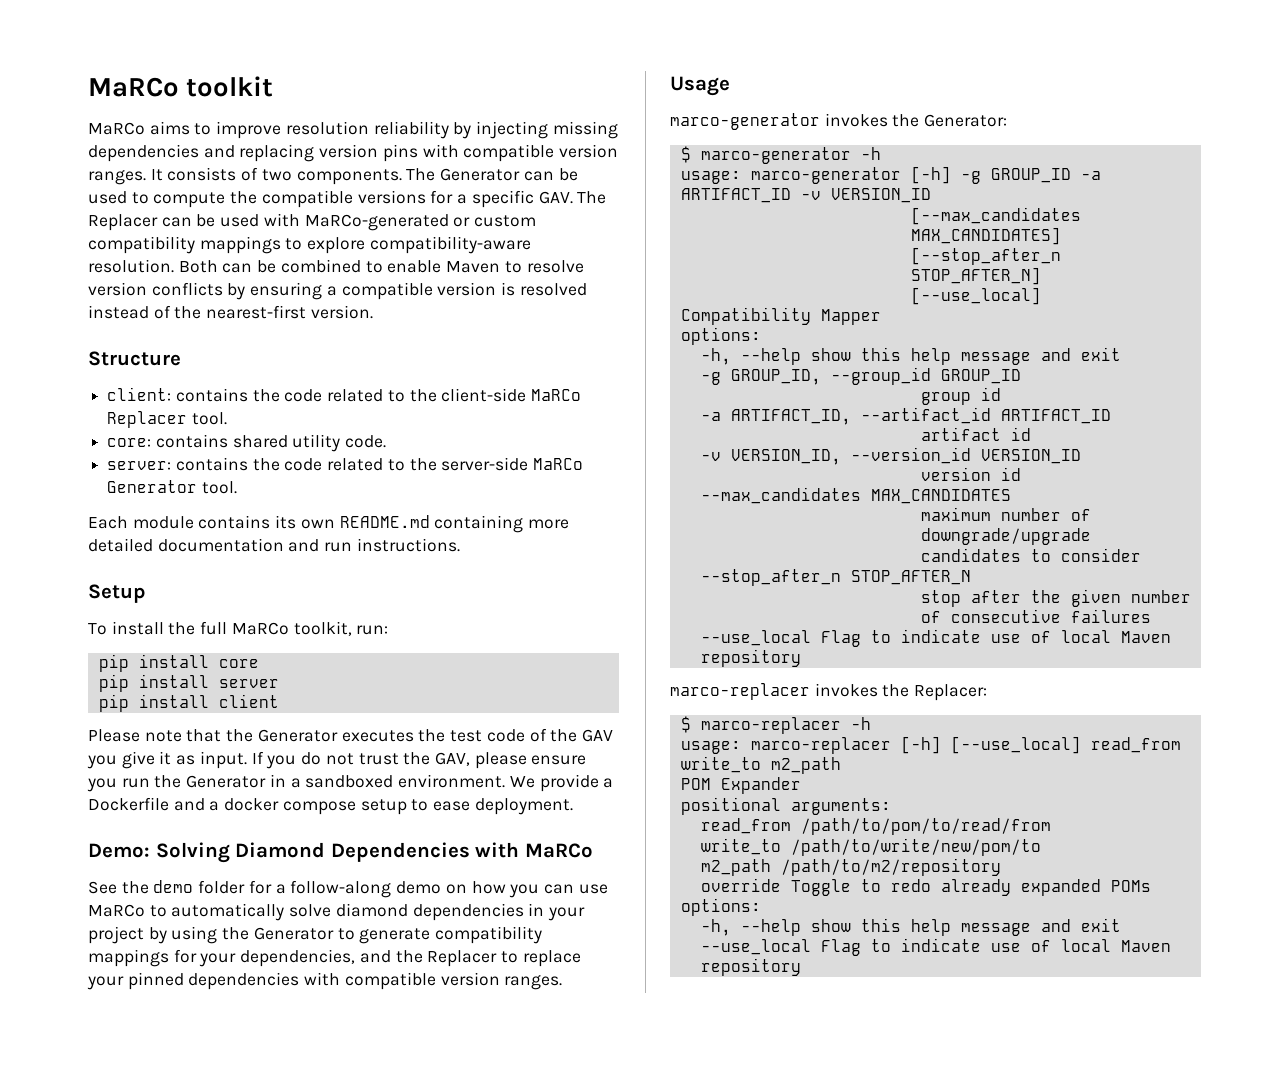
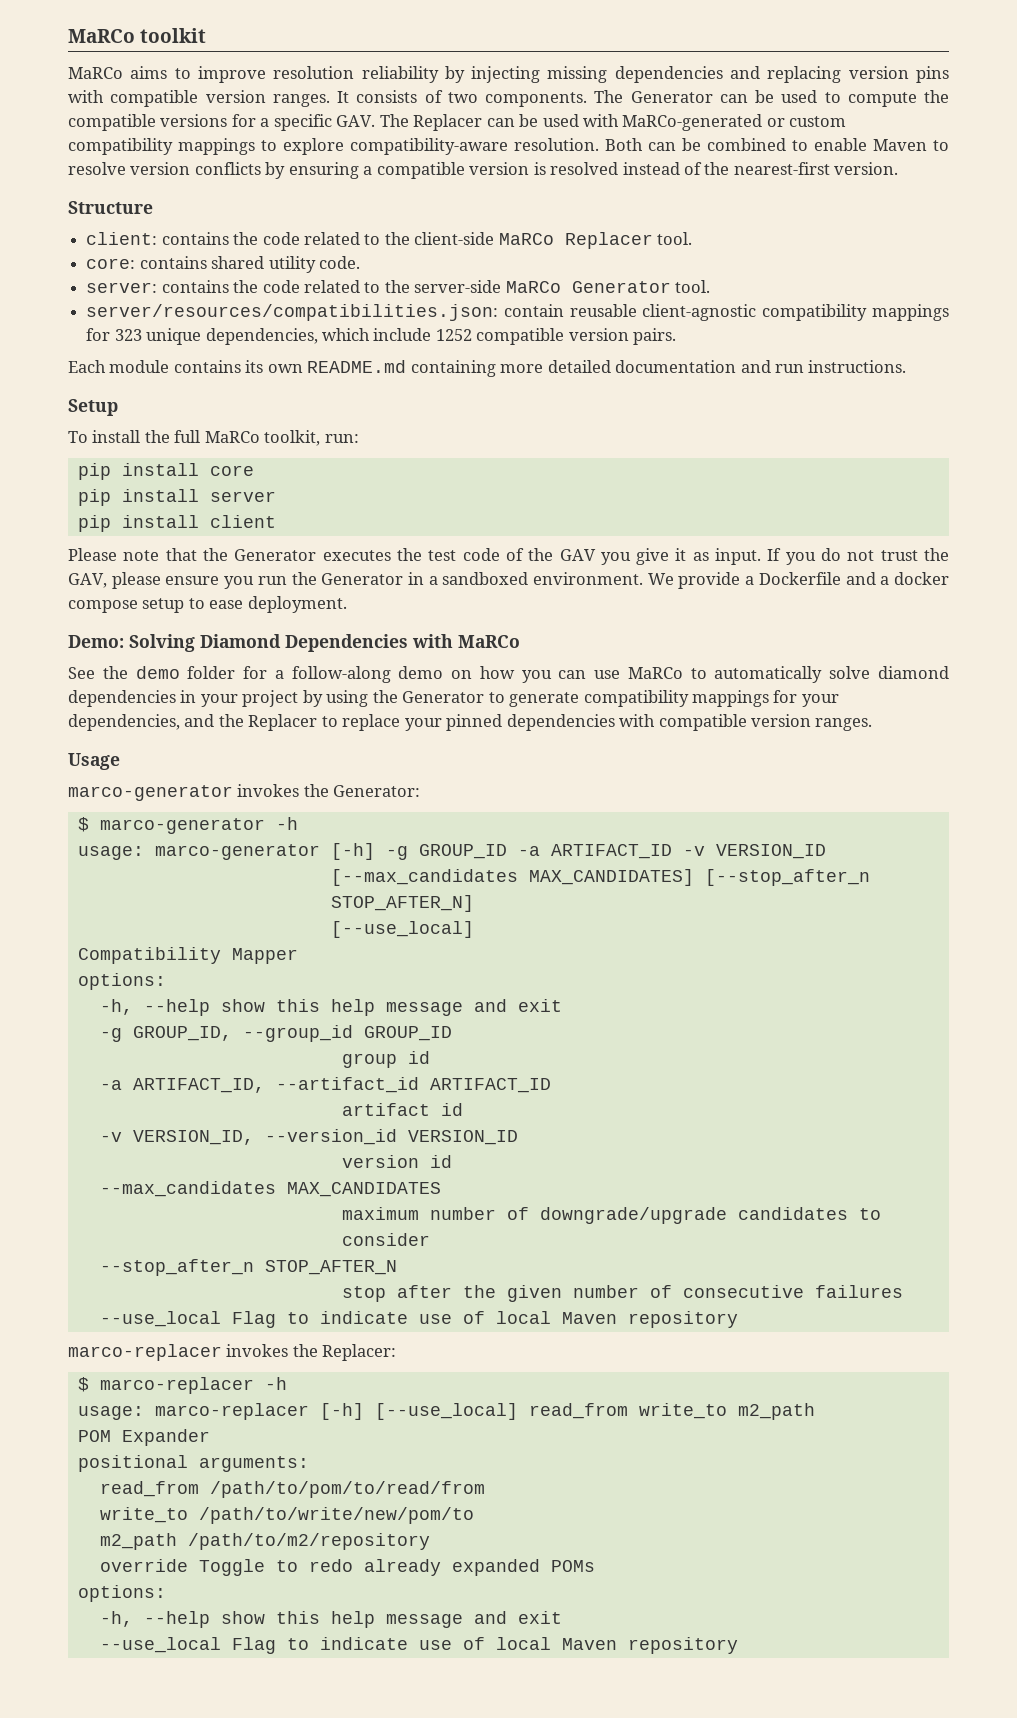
+ server/resources/compatibilities.json: contain reusable client-agnostic compatibility mappings for 323 unique dependencies, which include 1252 compatible version pairs.

